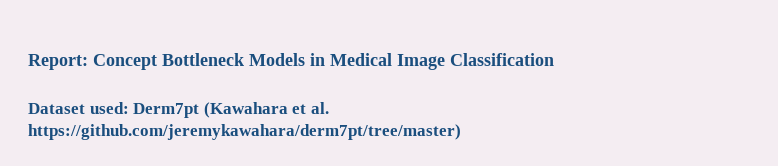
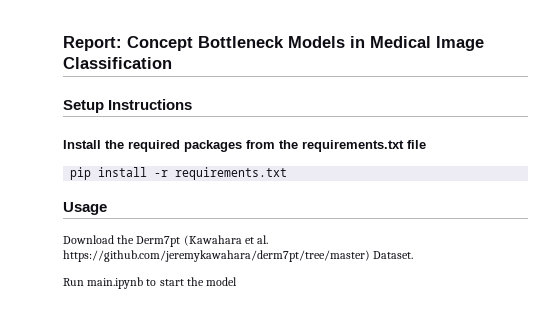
- Dataset used: Derm7pt (Kawahara et al. https://github.com/jeremykawahara/derm7pt/tree/master)
+ Setup Instructions
+ Install the required packages from the requirements.txt file
+ pip install -r requirements.txt
+ Usage
+ Download the Derm7pt (Kawahara et al. https://github.com/jeremykawahara/derm7pt/tree/master) Dataset.
+ Run main.ipynb to start the model

